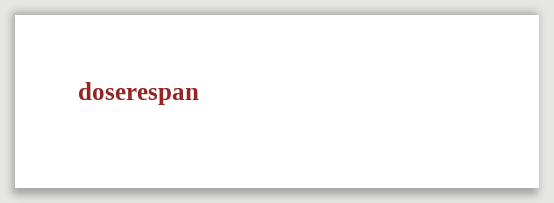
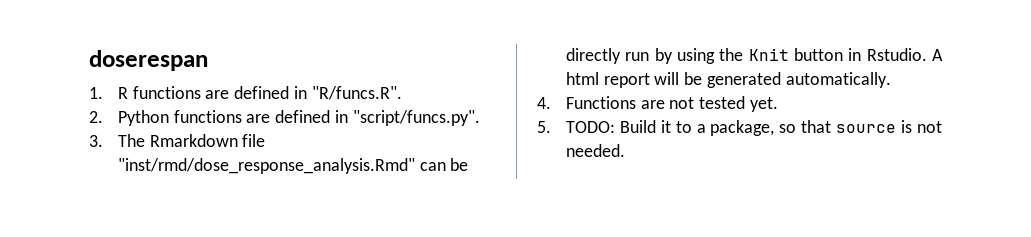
+ 1. R functions are defined in "R/funcs.R".
+ 2. Python functions are defined in "script/funcs.py".
+ 3. The Rmarkdown file "inst/rmd/dose_response_analysis.Rmd" can be directly run by using the Knit button in Rstudio. A html report will be generated automatically.
+ 4. Functions are not tested yet.
+ 5. TODO: Build it to a package, so that source is not needed.

